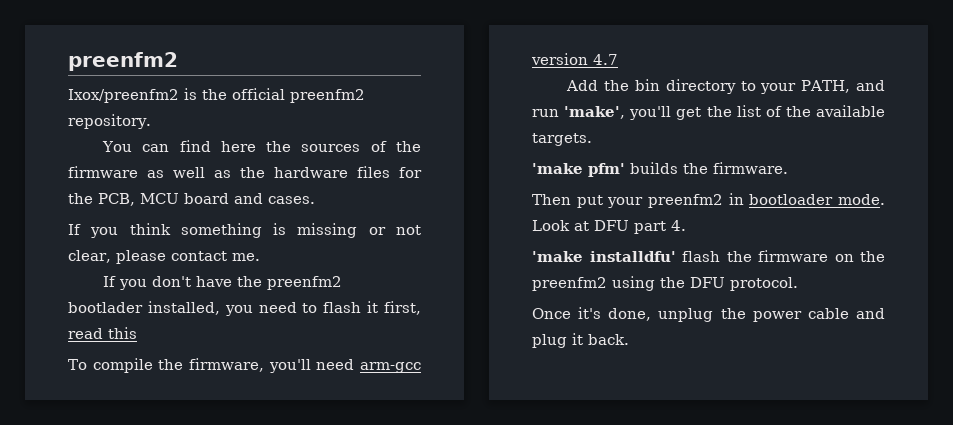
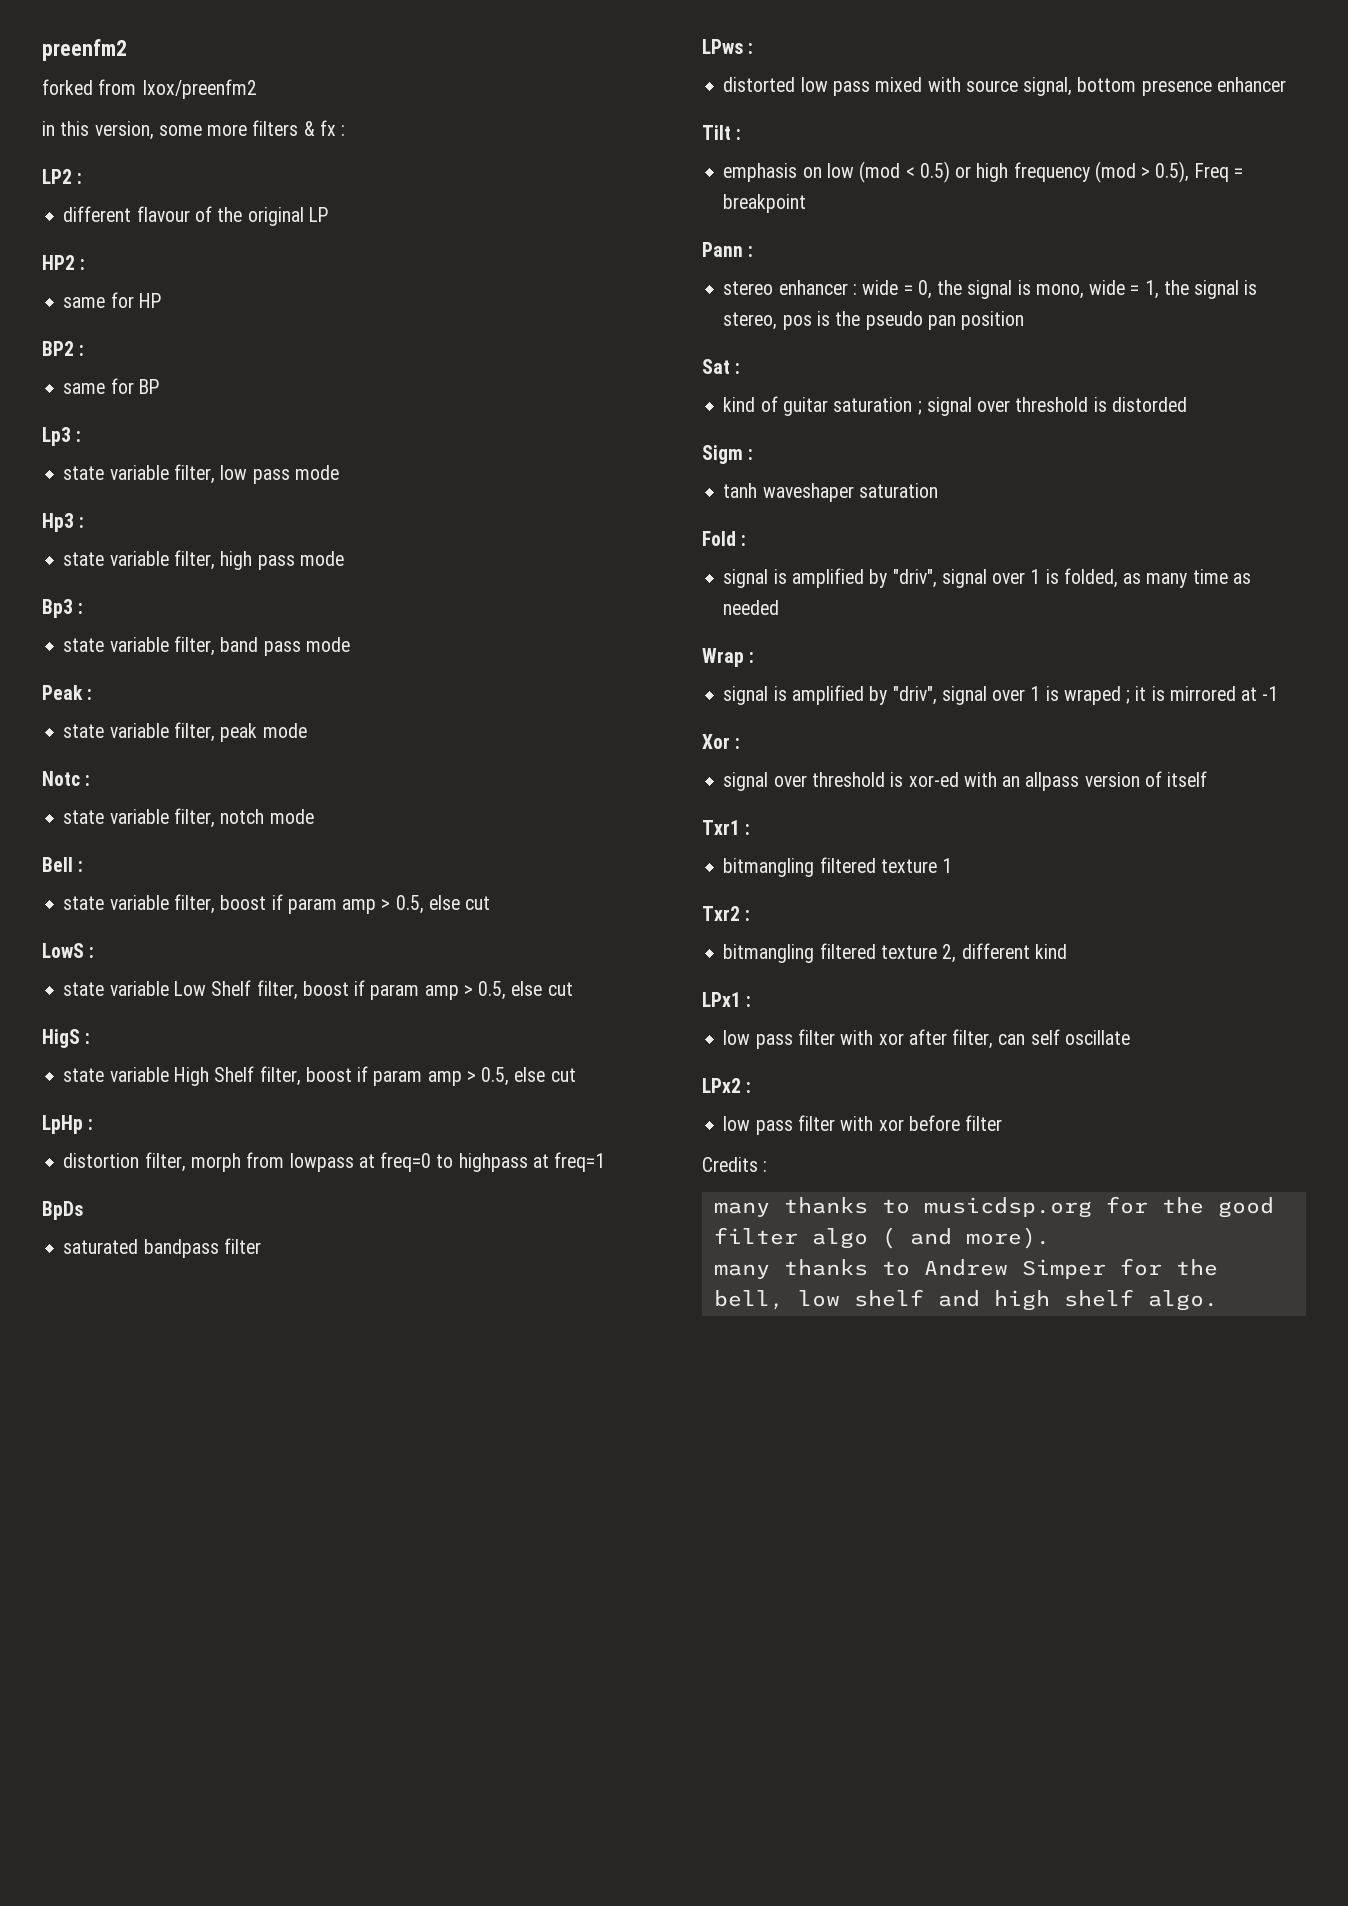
- Ixox/preenfm2 is the official preenfm2 repository.
- You can find here the sources of the firmware as well as the hardware files for the PCB, MCU board and cases.
- If you think something is missing or not clear, please contact me.
- If you don't have the preenfm2 bootlader installed, you need to flash it first, read this
- To compile the firmware, you'll need arm-gcc version 4.7
- Add the bin directory to your PATH, and run 'make', you'll get the list of the available targets.
- 'make pfm' builds the firmware.
- Then put your preenfm2 in bootloader mode. Look at DFU part 4.
- 'make installdfu' flash the firmware on the preenfm2 using the DFU protocol.
- Once it's done, unplug the power cable and plug it back.
+ forked from Ixox/preenfm2
+ in this version, some more filters & fx :
+ LP2 :
+ different flavour of the original LP
+ HP2 :
+ same for HP
+ BP2 :
+ same for BP
+ Lp3 :
+ state variable filter, low pass mode
+ Hp3 :
+ state variable filter, high pass mode
+ Bp3 :
+ state variable filter, band pass mode
+ Peak :
+ state variable filter, peak mode
+ Notc :
+ state variable filter, notch mode
+ Bell :
+ state variable filter, boost if param amp > 0.5, else cut
+ LowS :
+ state variable Low Shelf filter, boost if param amp > 0.5, else cut
+ HigS :
+ state variable High Shelf filter, boost if param amp > 0.5, else cut
+ LpHp :
+ distortion filter, morph from lowpass at freq=0 to highpass at freq=1
+ BpDs
+ saturated bandpass filter
+ LPws :
+ distorted low pass mixed with source signal, bottom presence enhancer
+ Tilt :
+ emphasis on low (mod < 0.5) or high frequency (mod > 0.5), Freq = breakpoint
+ Pann :
+ stereo enhancer : wide = 0, the signal is mono, wide = 1, the signal is stereo, pos is the pseudo pan position
+ Sat :
+ kind of guitar saturation ; signal over threshold is distorded
+ Sigm :
+ tanh waveshaper saturation
+ Fold :
+ signal is amplified by "driv", signal over 1 is folded, as many time as needed
+ Wrap :
+ signal is amplified by "driv", signal over 1 is wraped ; it is mirrored at -1
+ Xor :
+ signal over threshold is xor-ed with an allpass version of itself
+ Txr1 :
+ bitmangling filtered texture 1
+ Txr2 :
+ bitmangling filtered texture 2, different kind
+ LPx1 :
+ low pass filter with xor after filter, can self oscillate
+ LPx2 :
+ low pass filter with xor before filter
+ Credits :
+ many thanks to musicdsp.org for the good filter algo ( and more).
+ many thanks to Andrew Simper for the bell, low shelf and high shelf algo.

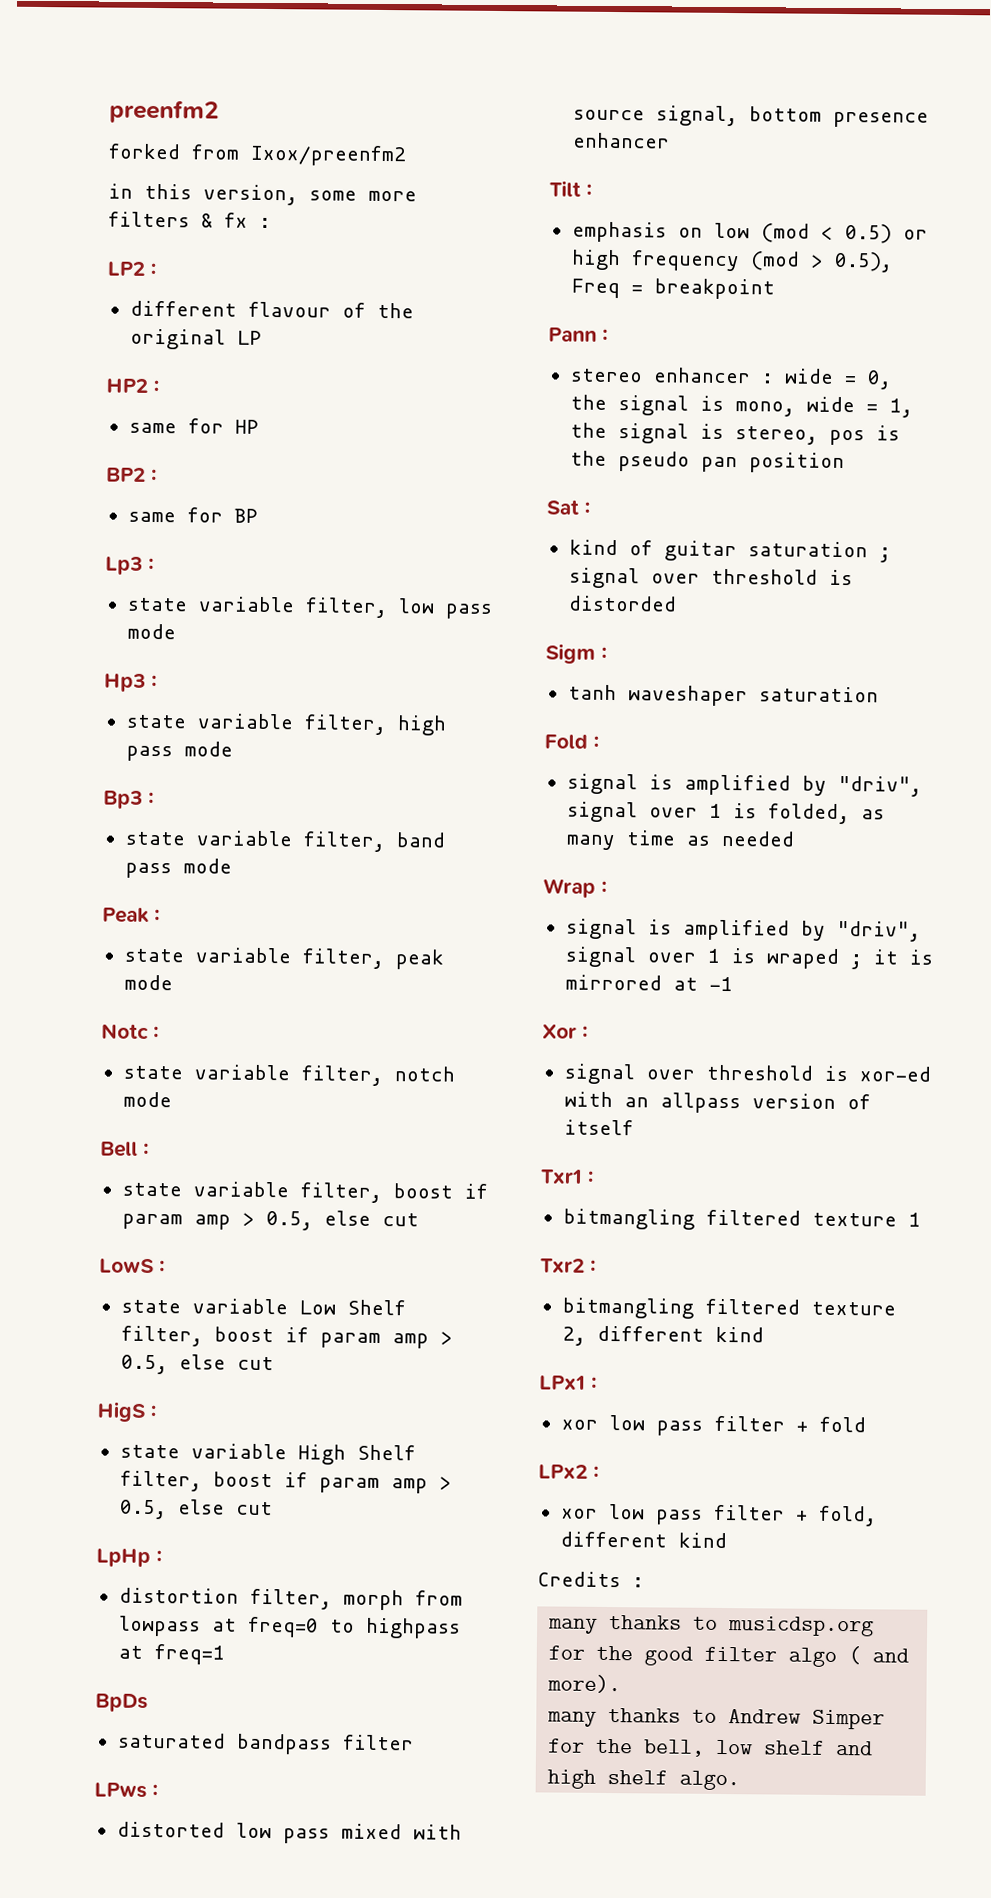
- low pass filter with xor after filter, can self oscillate
+ xor low pass filter + fold
- low pass filter with xor before filter
+ xor low pass filter + fold, different kind

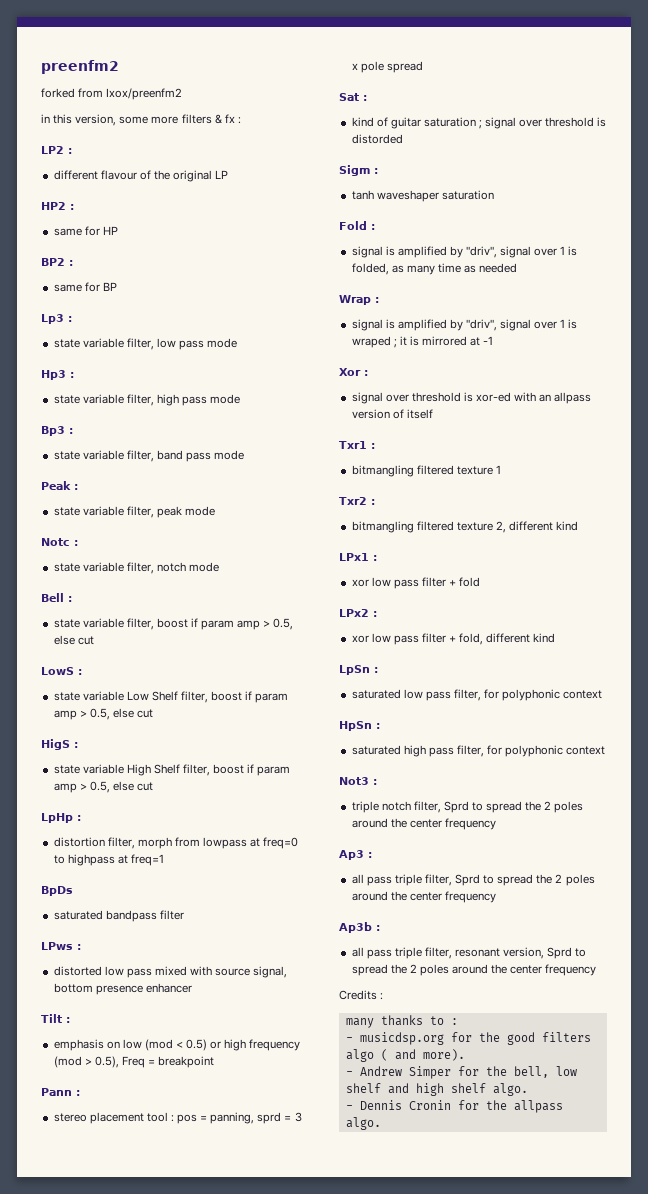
- stereo enhancer : wide = 0, the signal is mono, wide = 1, the signal is stereo, pos is the pseudo pan position
+ stereo placement tool : pos = panning, sprd = 3 x pole spread
+ LpSn :
+ saturated low pass filter, for polyphonic context
+ HpSn :
+ saturated high pass filter, for polyphonic context
+ Not3 :
+ triple notch filter, Sprd to spread the 2 poles around the center frequency
+ Ap3 :
+ all pass triple filter, Sprd to spread the 2 poles around the center frequency
+ Ap3b :
+ all pass triple filter, resonant version, Sprd to spread the 2 poles around the center frequency
- many thanks to musicdsp.org for the good filter algo ( and more).
+ many thanks to :
+ - musicdsp.org for the good filters algo ( and more).
- many thanks to Andrew Simper for the bell, low shelf and high shelf algo.
+ - Andrew Simper for the bell, low shelf and high shelf algo.
+ - Dennis Cronin for the allpass algo.

